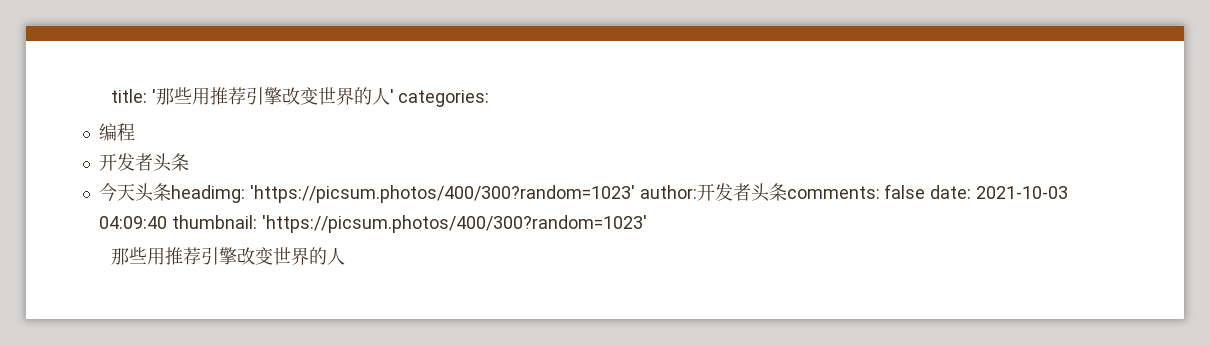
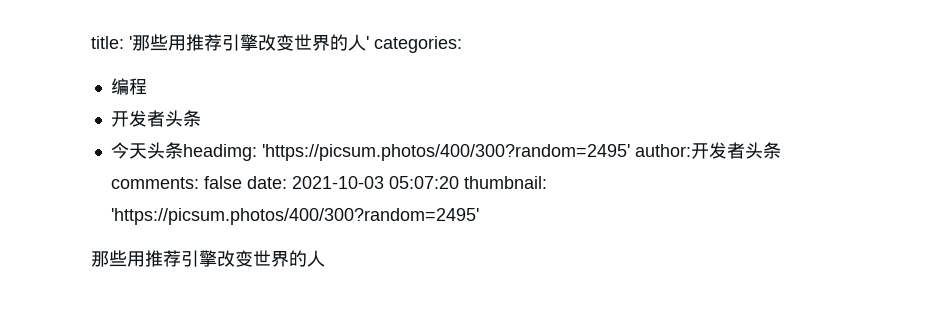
- 今天头条headimg: 'https://picsum.photos/400/300?random=1023' author:开发者头条comments: false date: 2021-10-03 04:09:40 thumbnail: 'https://picsum.photos/400/300?random=1023'
+ 今天头条headimg: 'https://picsum.photos/400/300?random=2495' author:开发者头条comments: false date: 2021-10-03 05:07:20 thumbnail: 'https://picsum.photos/400/300?random=2495'

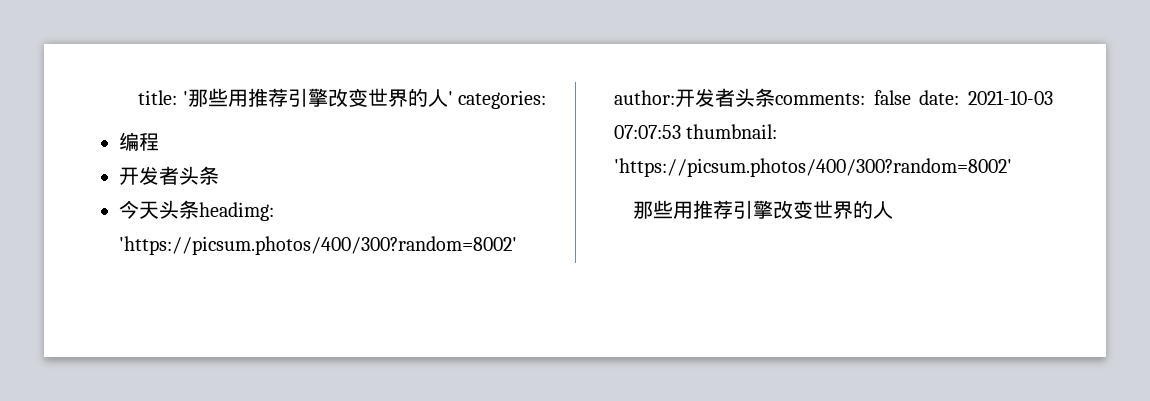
- 今天头条headimg: 'https://picsum.photos/400/300?random=2495' author:开发者头条comments: false date: 2021-10-03 05:07:20 thumbnail: 'https://picsum.photos/400/300?random=2495'
+ 今天头条headimg: 'https://picsum.photos/400/300?random=8002' author:开发者头条comments: false date: 2021-10-03 07:07:53 thumbnail: 'https://picsum.photos/400/300?random=8002'

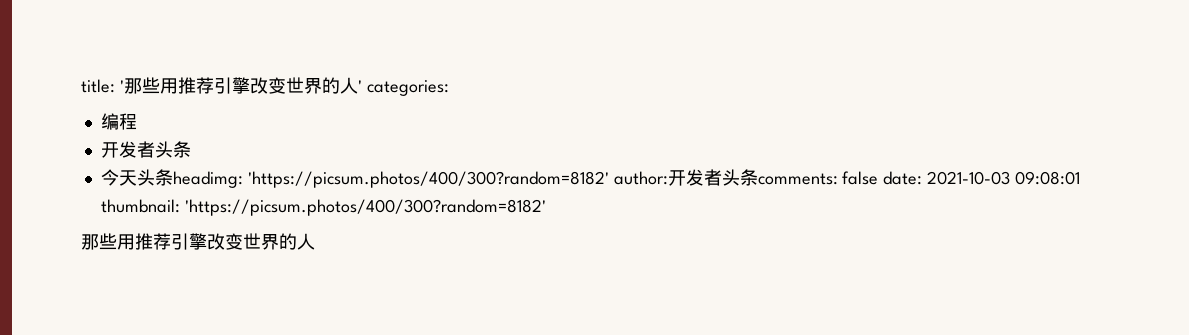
- 今天头条headimg: 'https://picsum.photos/400/300?random=8002' author:开发者头条comments: false date: 2021-10-03 07:07:53 thumbnail: 'https://picsum.photos/400/300?random=8002'
+ 今天头条headimg: 'https://picsum.photos/400/300?random=8182' author:开发者头条comments: false date: 2021-10-03 09:08:01 thumbnail: 'https://picsum.photos/400/300?random=8182'

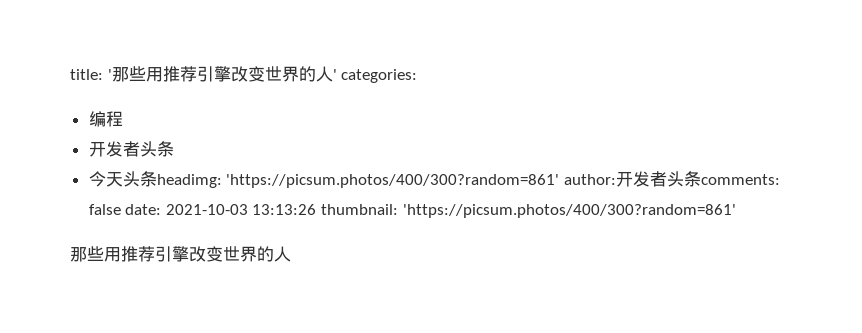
- 今天头条headimg: 'https://picsum.photos/400/300?random=8182' author:开发者头条comments: false date: 2021-10-03 09:08:01 thumbnail: 'https://picsum.photos/400/300?random=8182'
+ 今天头条headimg: 'https://picsum.photos/400/300?random=861' author:开发者头条comments: false date: 2021-10-03 13:13:26 thumbnail: 'https://picsum.photos/400/300?random=861'

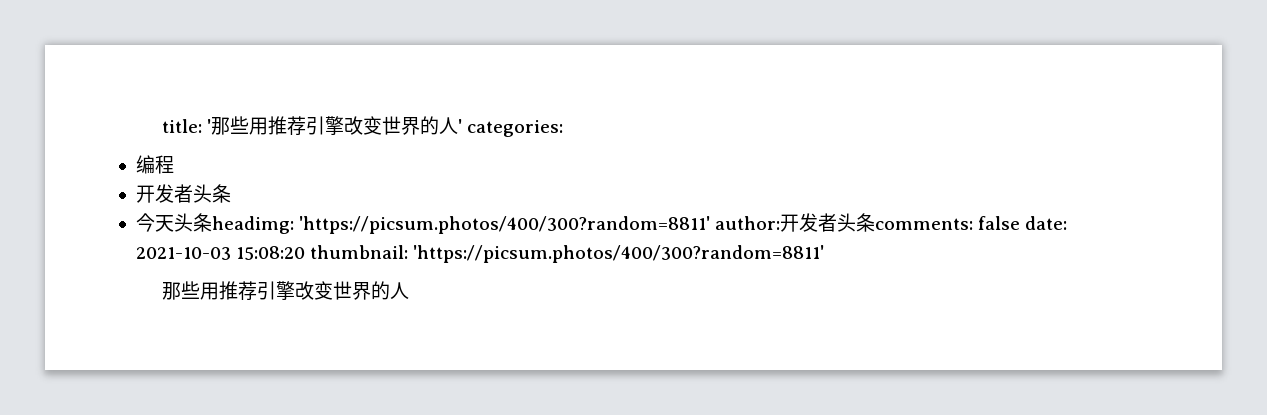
- 今天头条headimg: 'https://picsum.photos/400/300?random=861' author:开发者头条comments: false date: 2021-10-03 13:13:26 thumbnail: 'https://picsum.photos/400/300?random=861'
+ 今天头条headimg: 'https://picsum.photos/400/300?random=8811' author:开发者头条comments: false date: 2021-10-03 15:08:20 thumbnail: 'https://picsum.photos/400/300?random=8811'

